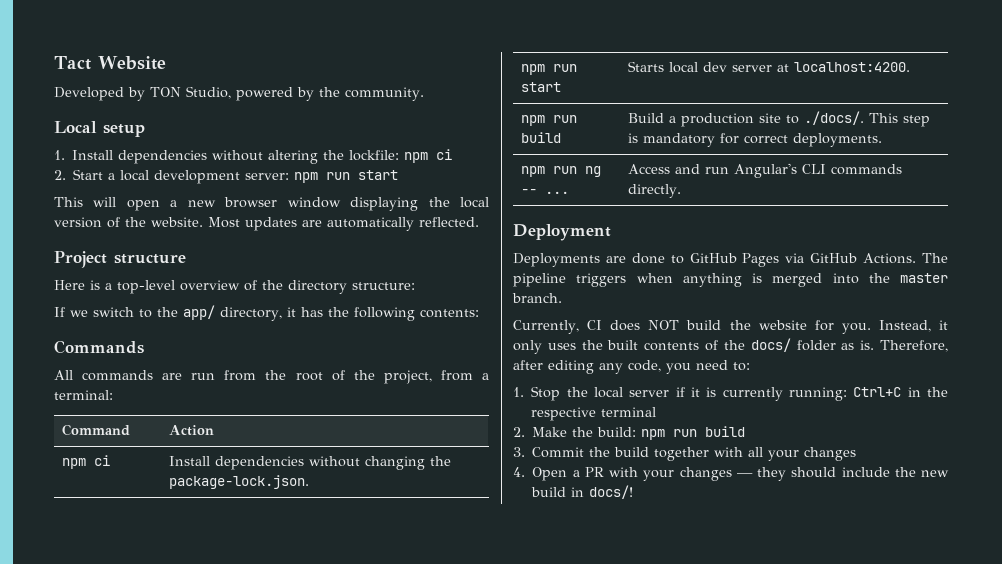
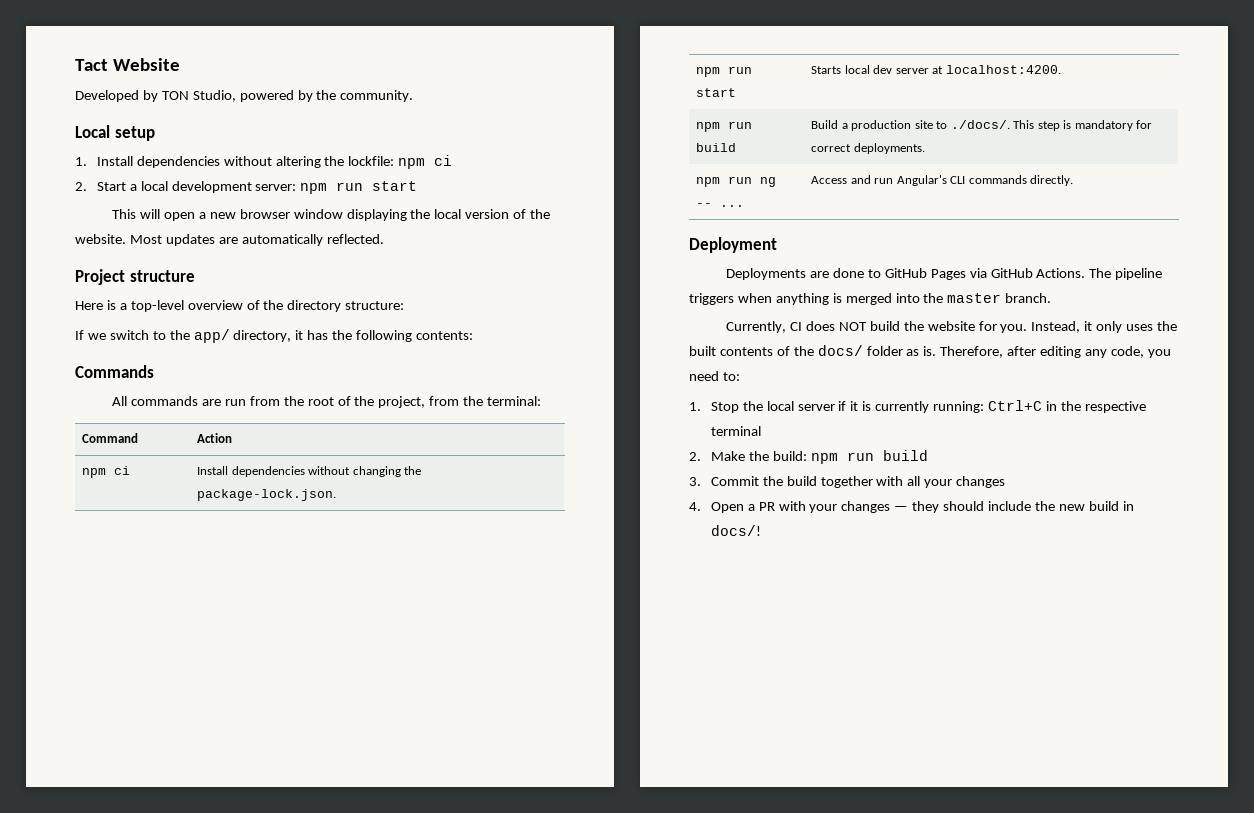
- All commands are run from the root of the project, from a terminal:
+ All commands are run from the root of the project, from the terminal:

